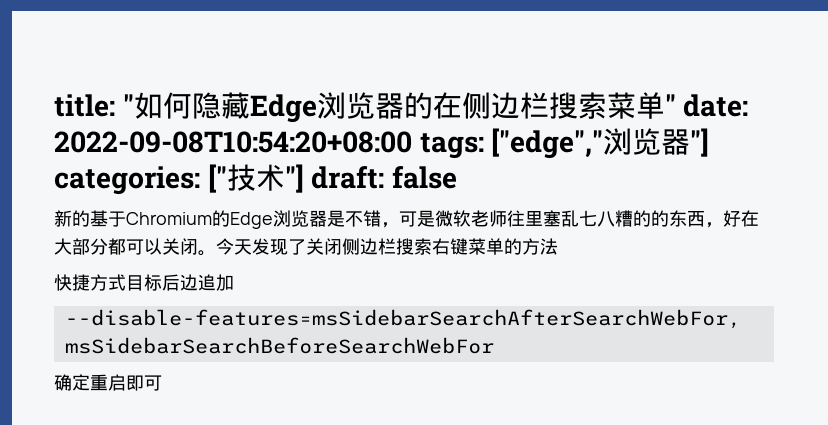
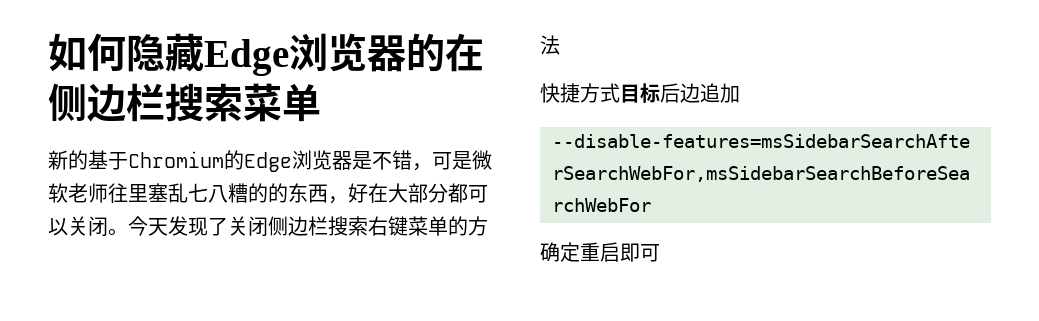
- title: "如何隐藏Edge浏览器的在侧边栏搜索菜单" date: 2022-09-08T10:54:20+08:00 tags: ["edge","浏览器"] categories: ["技术"] draft: false
+ 如何隐藏Edge浏览器的在侧边栏搜索菜单

